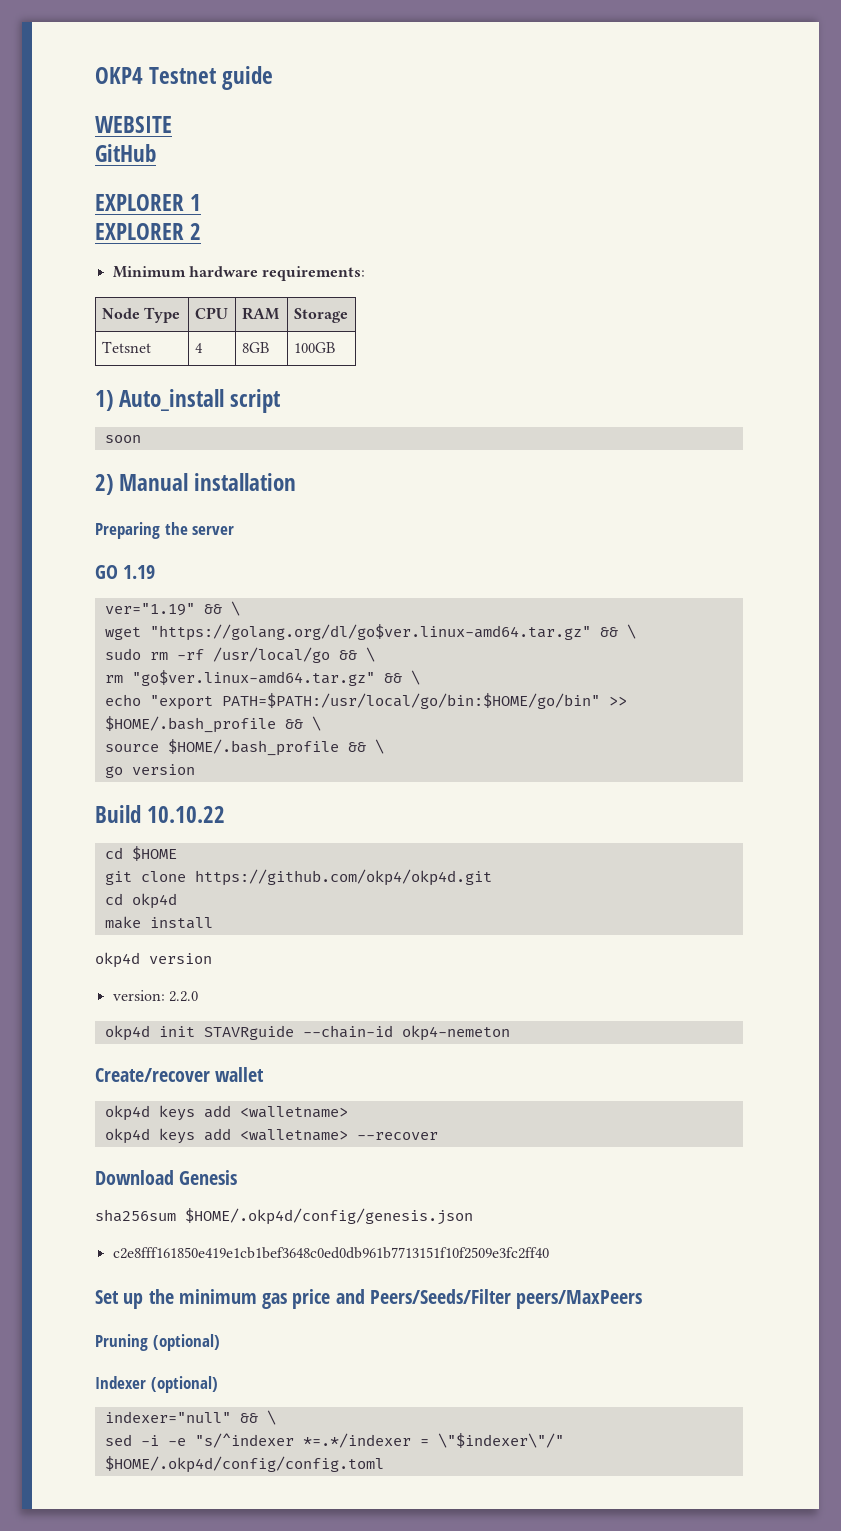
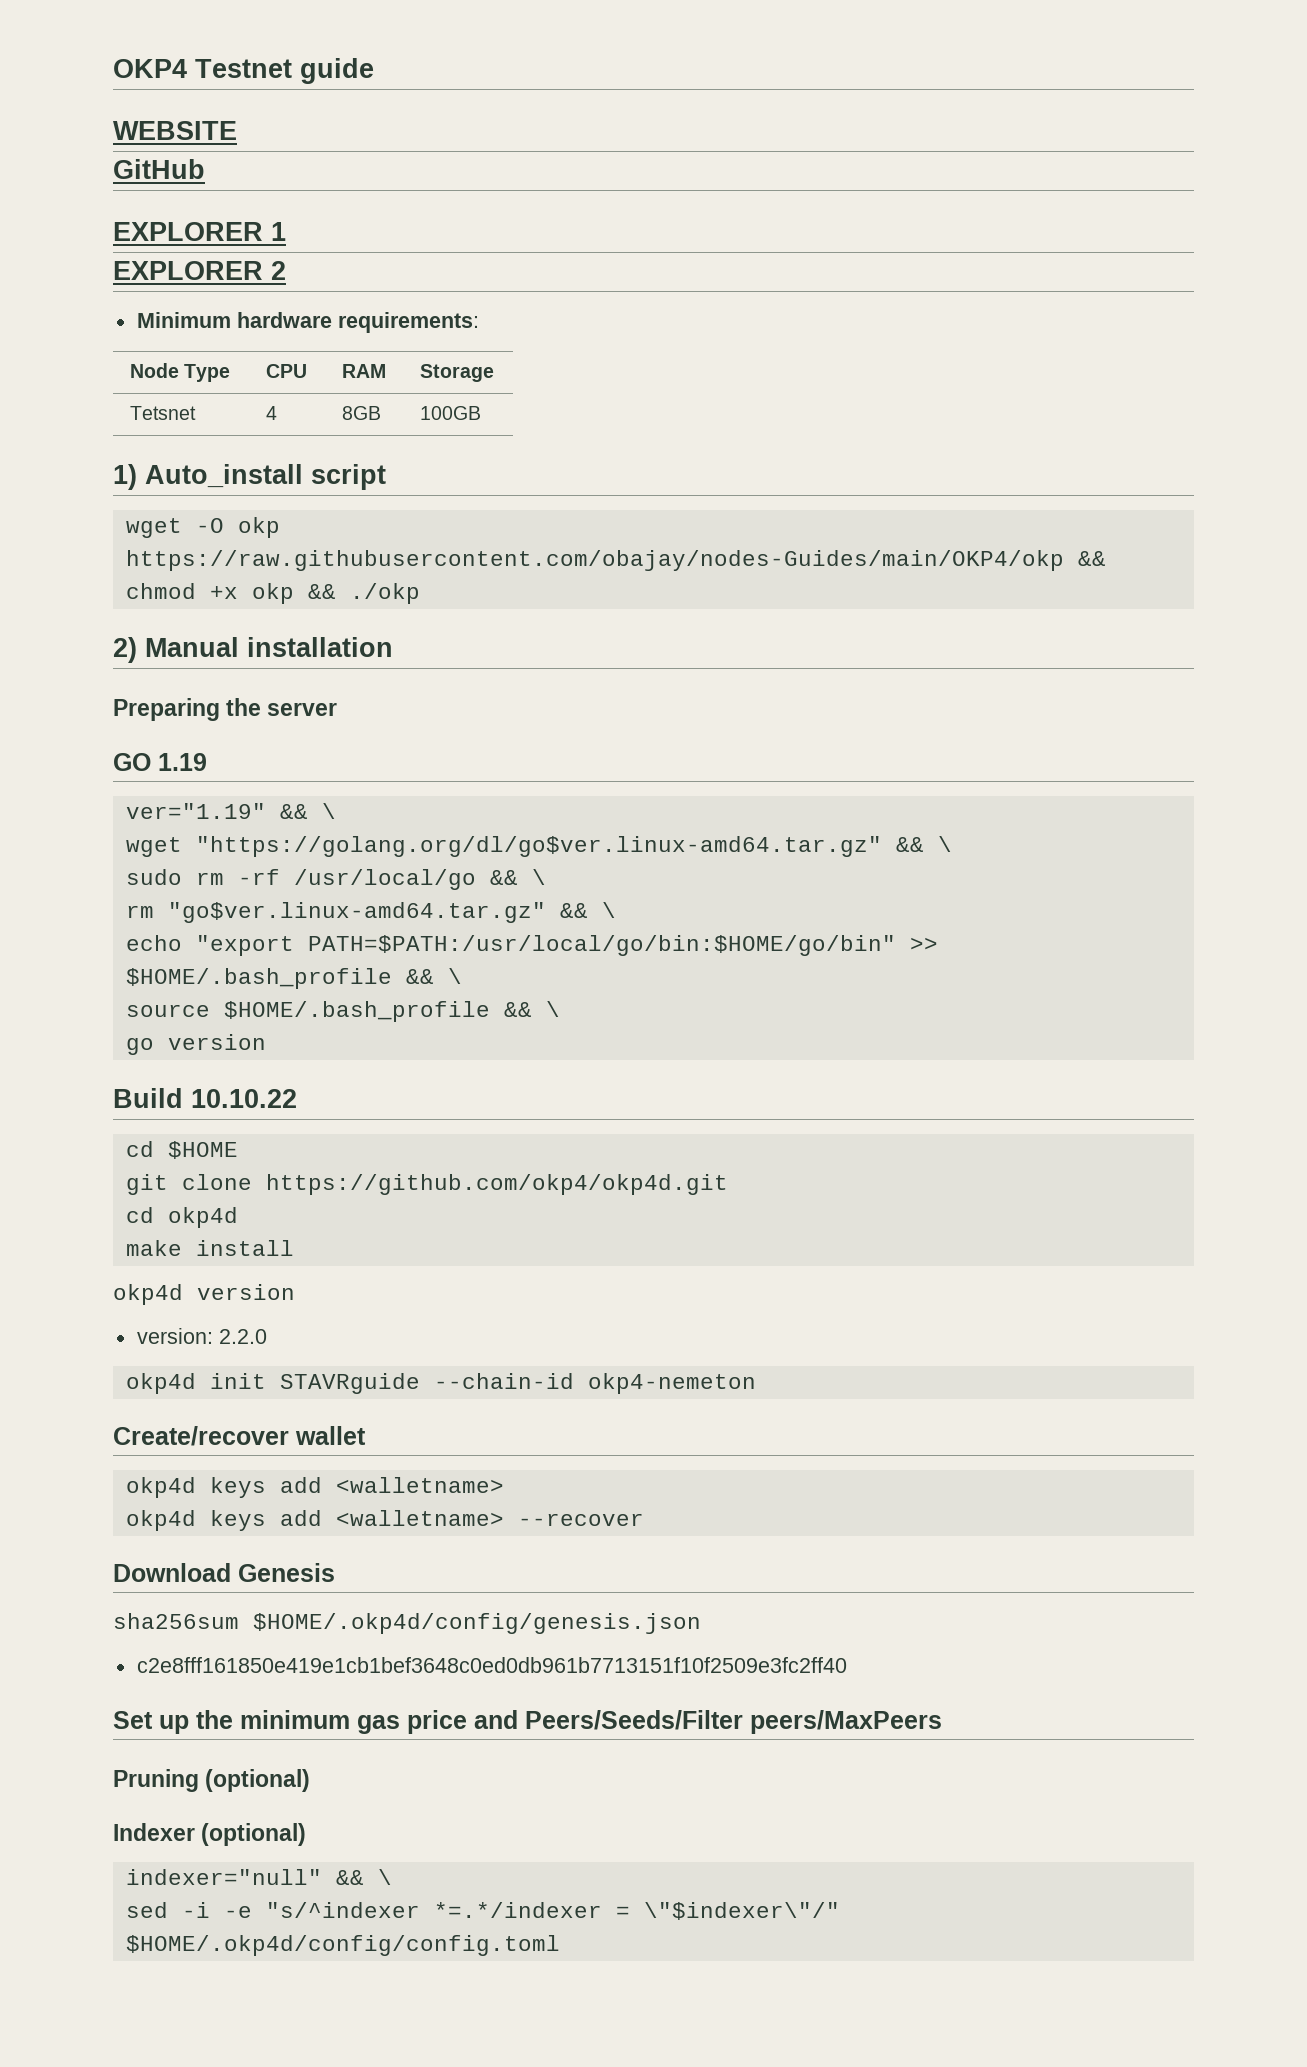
- soon
+ wget -O okp https://raw.githubusercontent.com/obajay/nodes-Guides/main/OKP4/okp && chmod +x okp && ./okp

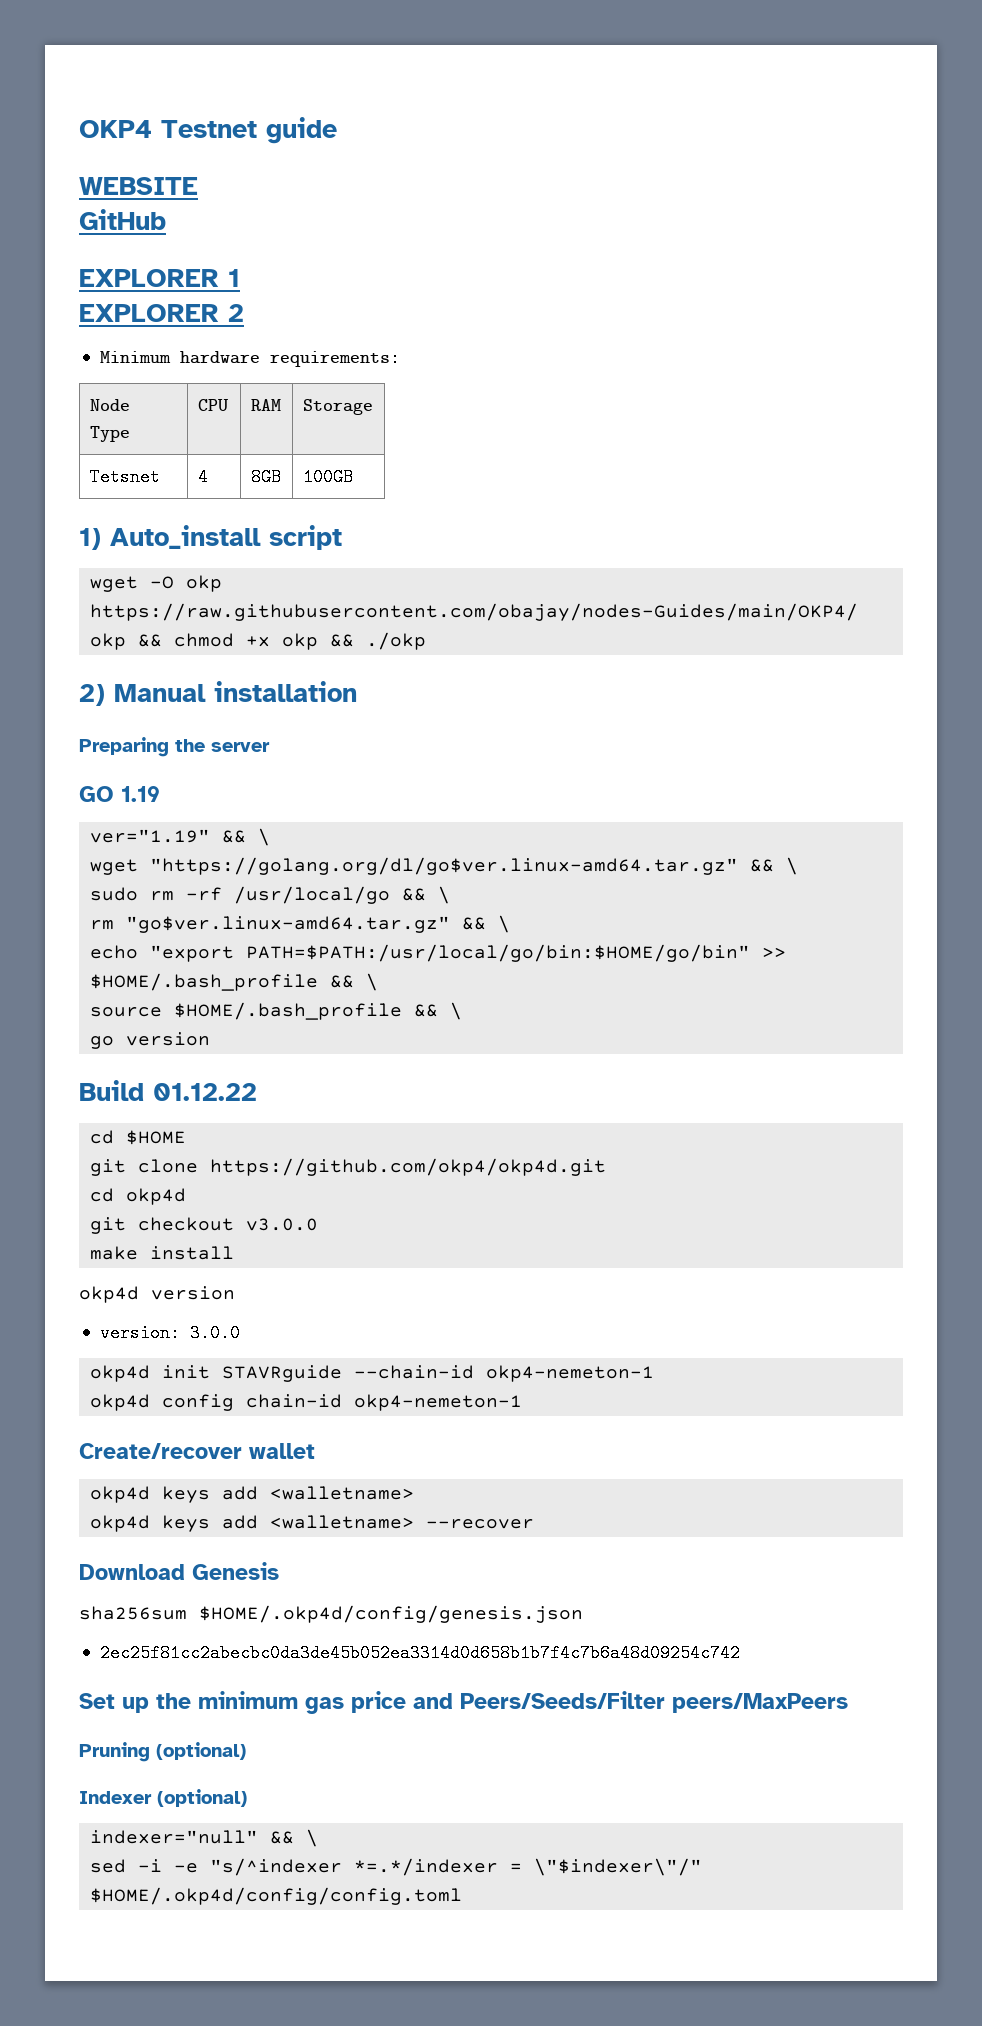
- Build 10.10.22
+ Build 01.12.22
+ git checkout v3.0.0
- version: 2.2.0
+ version: 3.0.0
- okp4d init STAVRguide --chain-id okp4-nemeton
+ okp4d init STAVRguide --chain-id okp4-nemeton-1
+ okp4d config chain-id okp4-nemeton-1
- c2e8fff161850e419e1cb1bef3648c0ed0db961b7713151f10f2509e3fc2ff40
+ 2ec25f81cc2abecbc0da3de45b052ea3314d0d658b1b7f4c7b6a48d09254c742

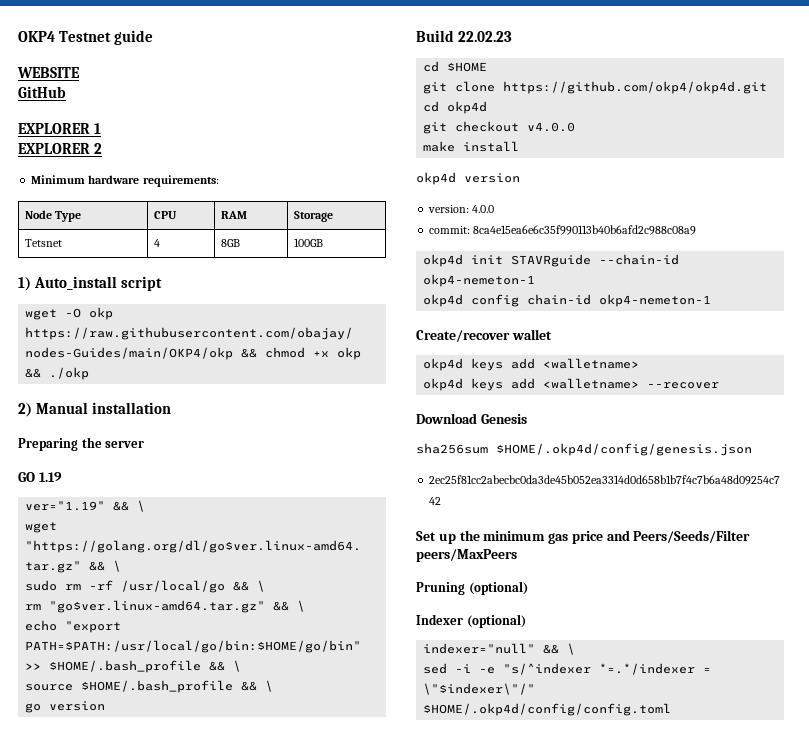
- Build 01.12.22
+ Build 22.02.23
- git checkout v3.0.0
+ git checkout v4.0.0
- version: 3.0.0
+ version: 4.0.0
+ commit: 8ca4e15ea6e6c35f990113b40b6afd2c988c08a9

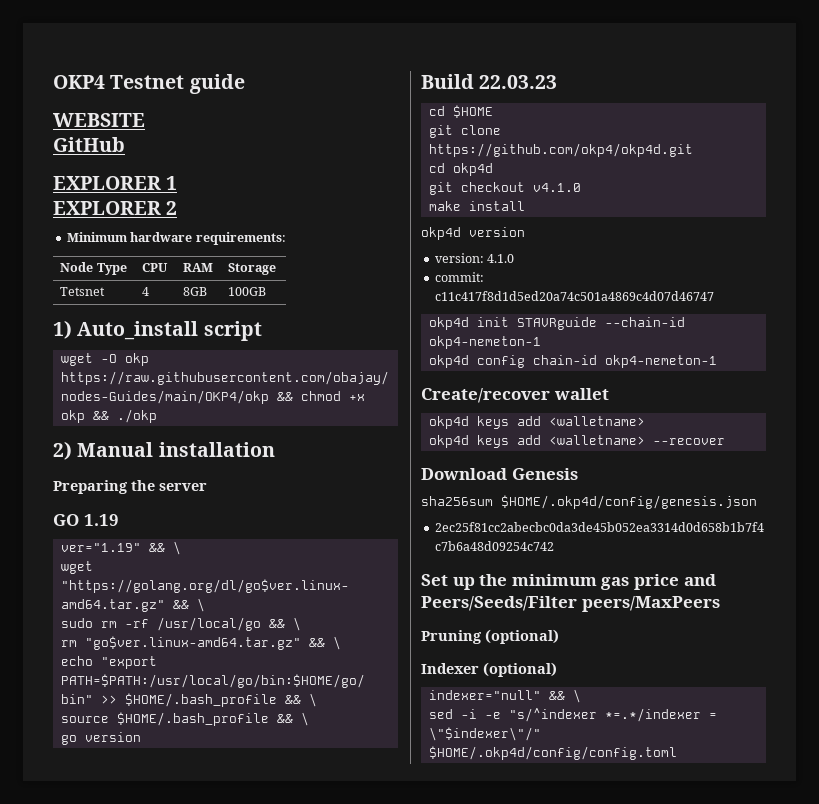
- Build 22.02.23
+ Build 22.03.23
- git checkout v4.0.0
+ git checkout v4.1.0
- version: 4.0.0
+ version: 4.1.0
- commit: 8ca4e15ea6e6c35f990113b40b6afd2c988c08a9
+ commit: c11c417f8d1d5ed20a74c501a4869c4d07d46747

